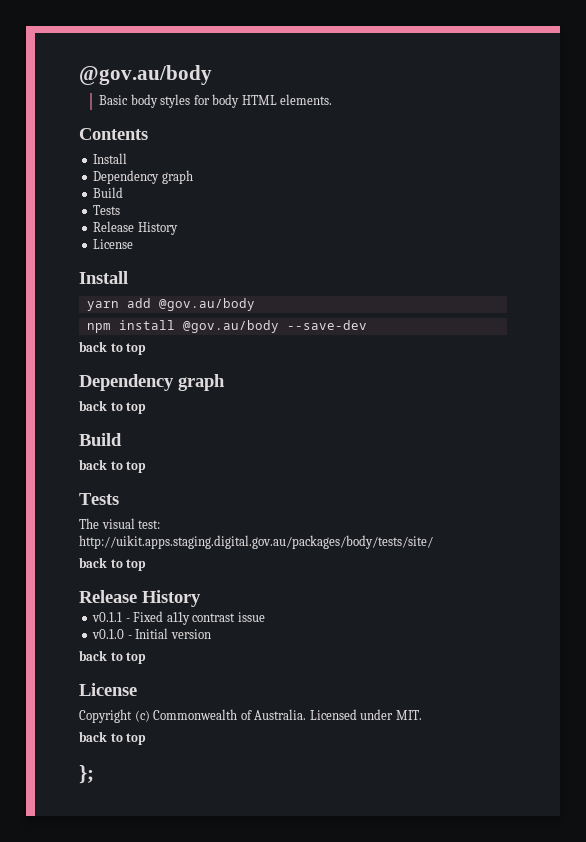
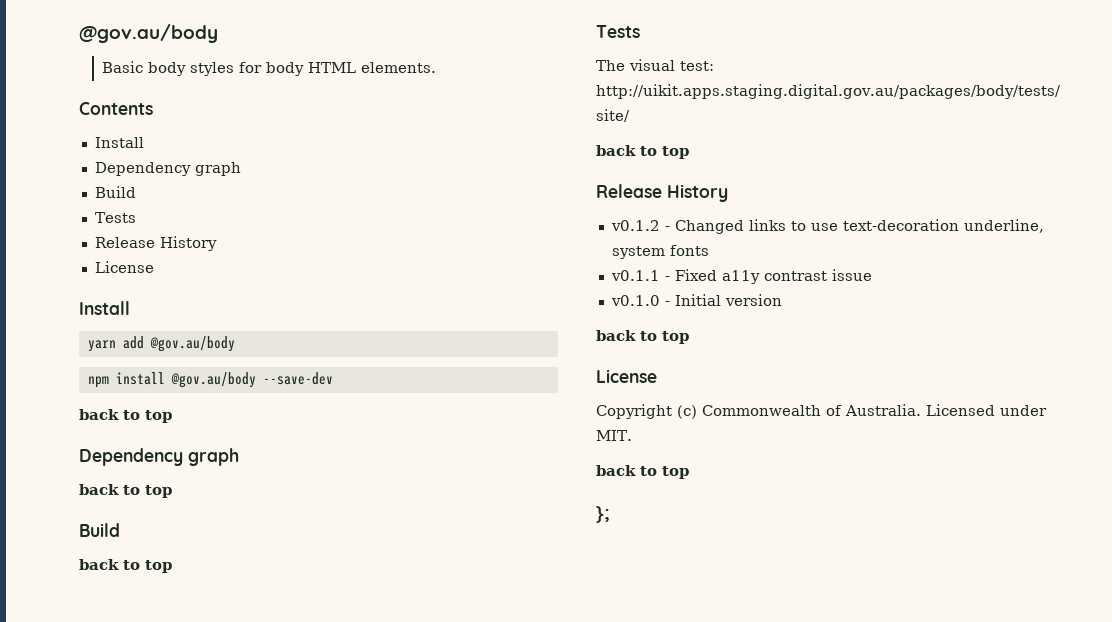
+ v0.1.2 - Changed links to use text-decoration underline, system fonts

